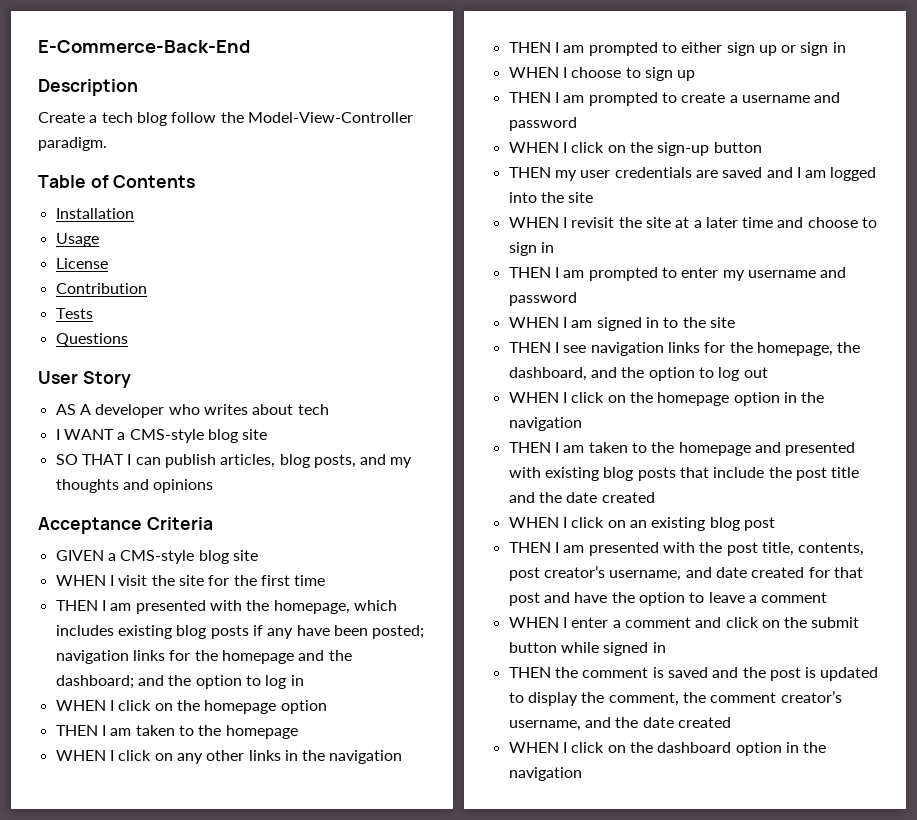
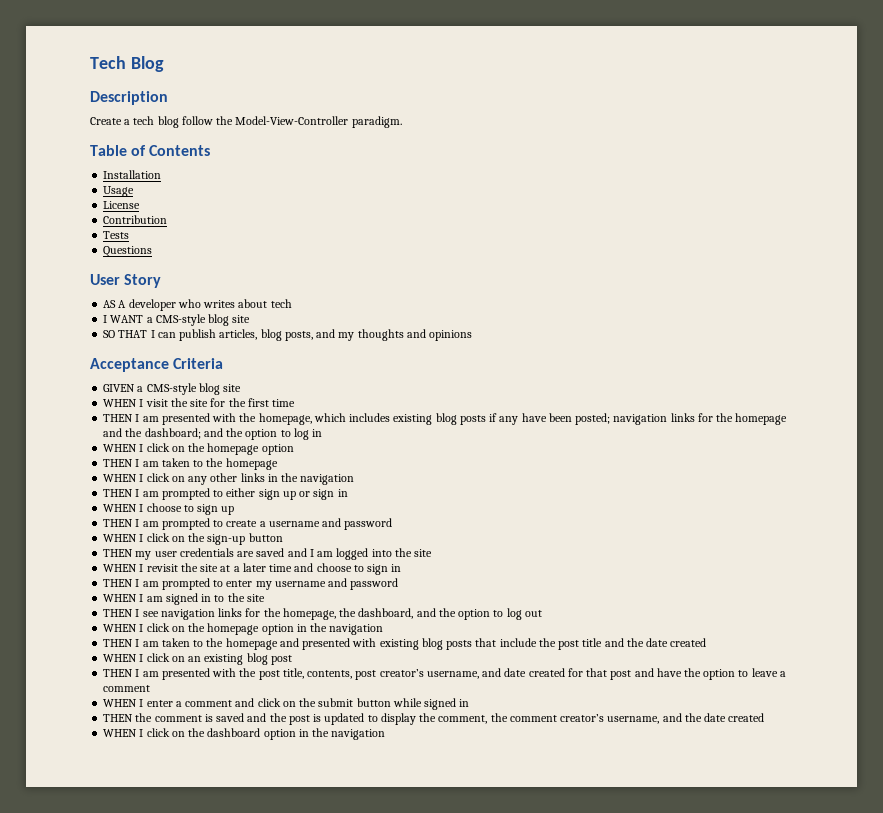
- E-Commerce-Back-End
+ Tech Blog

